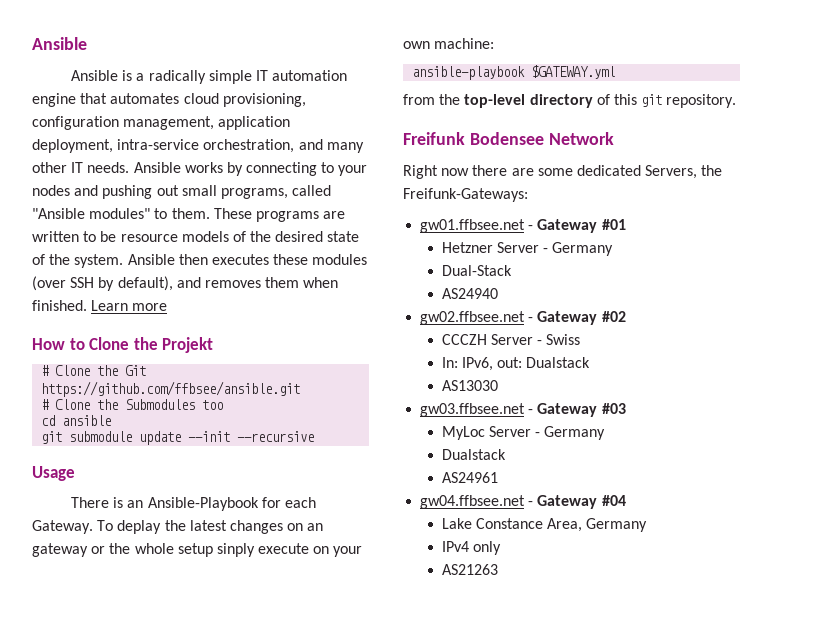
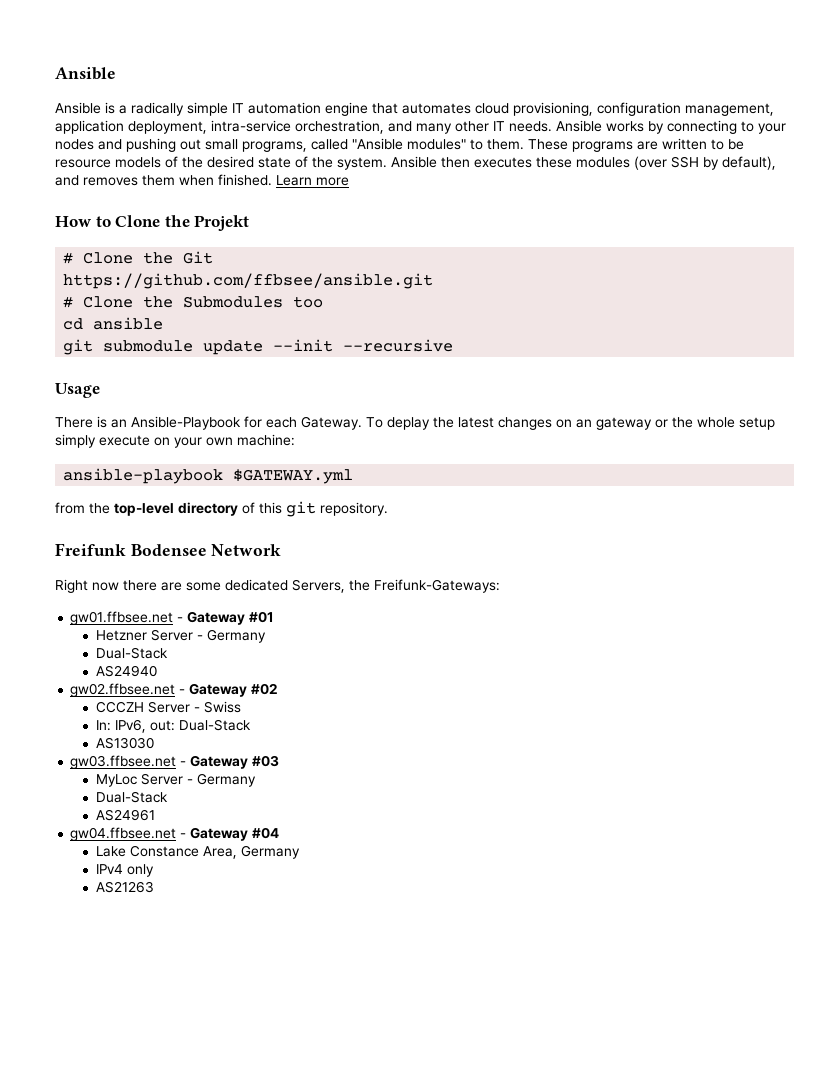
- To deplay the latest changes on an gateway or the whole setup sinply execute on your own machine:
+ To deplay the latest changes on an gateway or the whole setup simply execute on your own machine:
- In: IPv6, out: Dualstack
+ In: IPv6, out: Dual-Stack
  MyLoc Server - Germany
- Dualstack
+ Dual-Stack

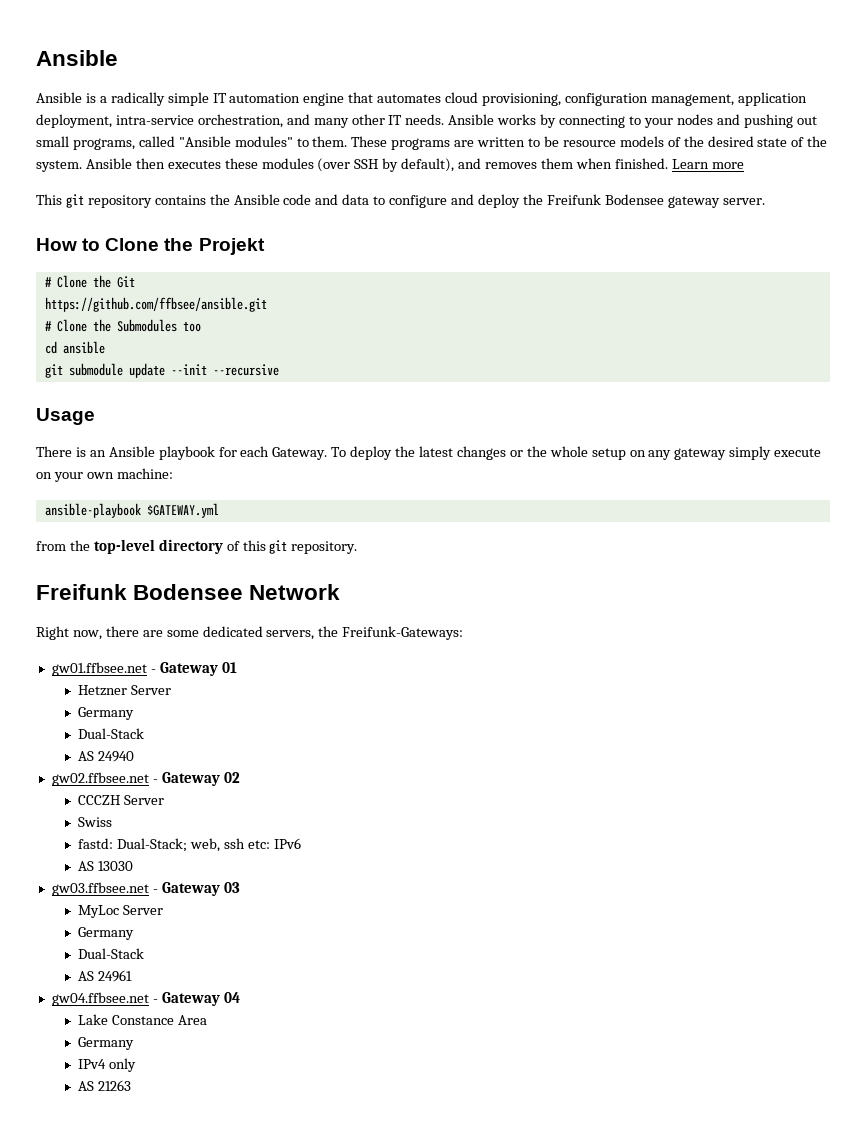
+ This git repository contains the Ansible code and data to configure and deploy the Freifunk Bodensee gateway server.
- There is an Ansible-Playbook for each Gateway.
+ There is an Ansible playbook for each Gateway.
- To deplay the latest changes on an gateway or the whole setup simply execute on your own machine:
+ To deploy the latest changes or the whole setup on any gateway simply execute on your own machine:
- Right now there are some dedicated Servers, the Freifunk-Gateways:
+ Right now, there are some dedicated servers, the Freifunk-Gateways:
- gw01.ffbsee.net - Gateway #01
+ gw01.ffbsee.net - Gateway 01
- Hetzner Server - Germany
+ Hetzner Server
+ Germany
  Dual-Stack
- AS24940
+ AS 24940
- gw02.ffbsee.net - Gateway #02
+ gw02.ffbsee.net - Gateway 02
- CCCZH Server - Swiss
+ CCCZH Server
+ Swiss
- In: IPv6, out: Dual-Stack
- AS13030
+ fastd: Dual-Stack; web, ssh etc: IPv6
+ AS 13030
- gw03.ffbsee.net - Gateway #03
+ gw03.ffbsee.net - Gateway 03
- MyLoc Server - Germany
+ MyLoc Server
+ Germany
  Dual-Stack
- AS24961
+ AS 24961
- gw04.ffbsee.net - Gateway #04
+ gw04.ffbsee.net - Gateway 04
- Lake Constance Area, Germany
+ Lake Constance Area
+ Germany
- AS21263
+ AS 21263

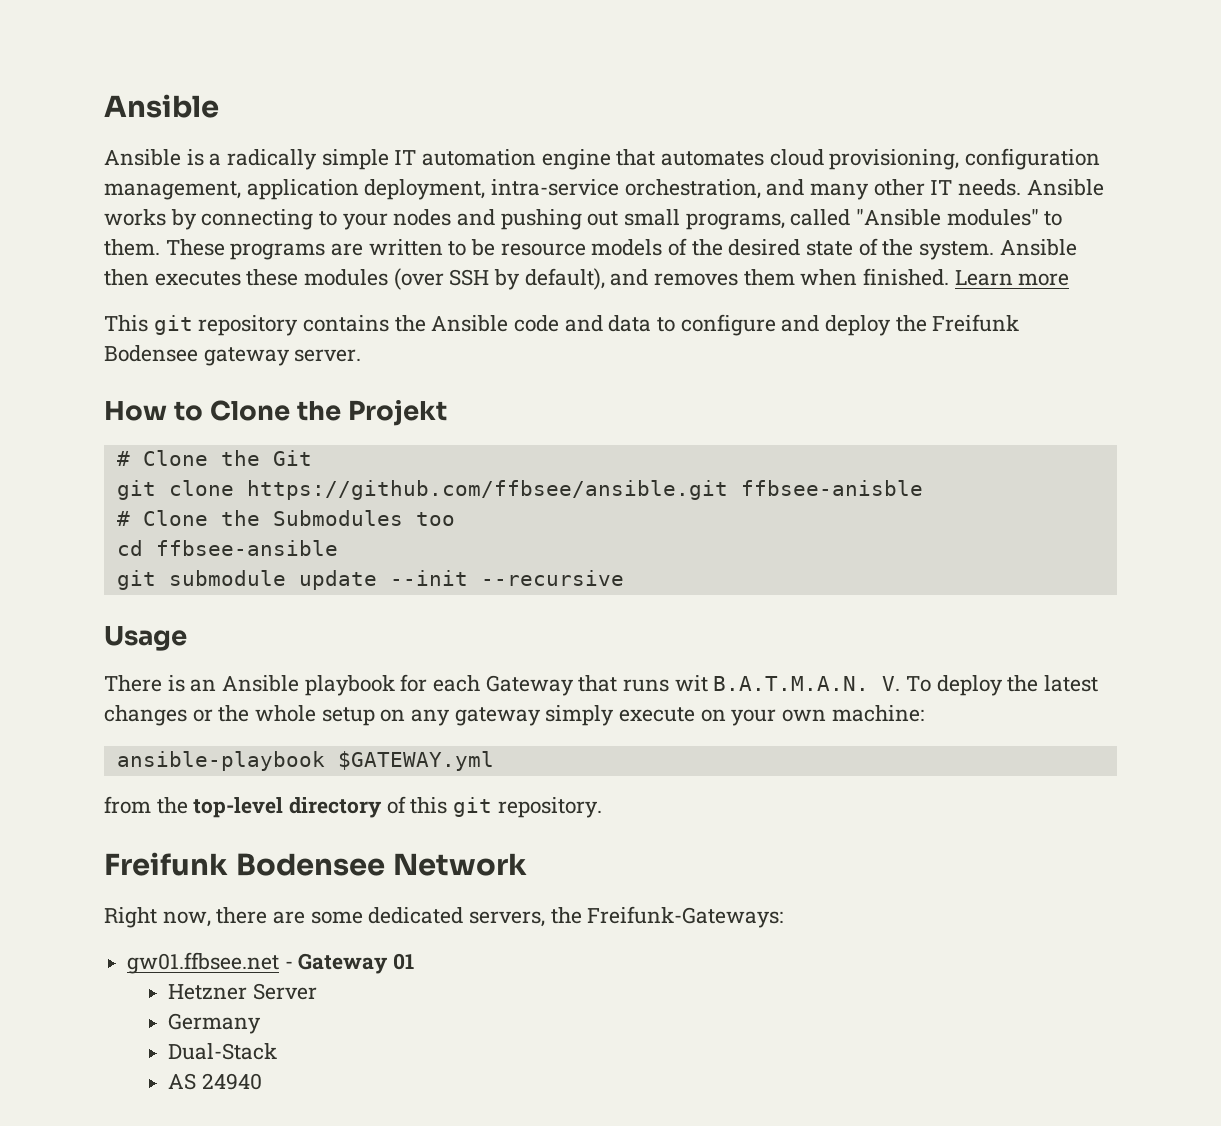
- https://github.com/ffbsee/ansible.git
+ git clone https://github.com/ffbsee/ansible.git ffbsee-anisble
- cd ansible
+ cd ffbsee-ansible
- There is an Ansible playbook for each Gateway. To deploy the latest changes or the whole setup on any gateway simply execute on your own machine:
+ There is an Ansible playbook for each Gateway that runs wit B.A.T.M.A.N. V. To deploy the latest changes or the whole setup on any gateway simply execute on your own machine:
- gw02.ffbsee.net - Gateway 02
- CCCZH Server
- Swiss
- fastd: Dual-Stack; web, ssh etc: IPv6
- AS 13030
- gw03.ffbsee.net - Gateway 03
- MyLoc Server
- Germany
- Dual-Stack
- AS 24961
- gw04.ffbsee.net - Gateway 04
- Lake Constance Area
- Germany
- IPv4 only
- AS 21263

